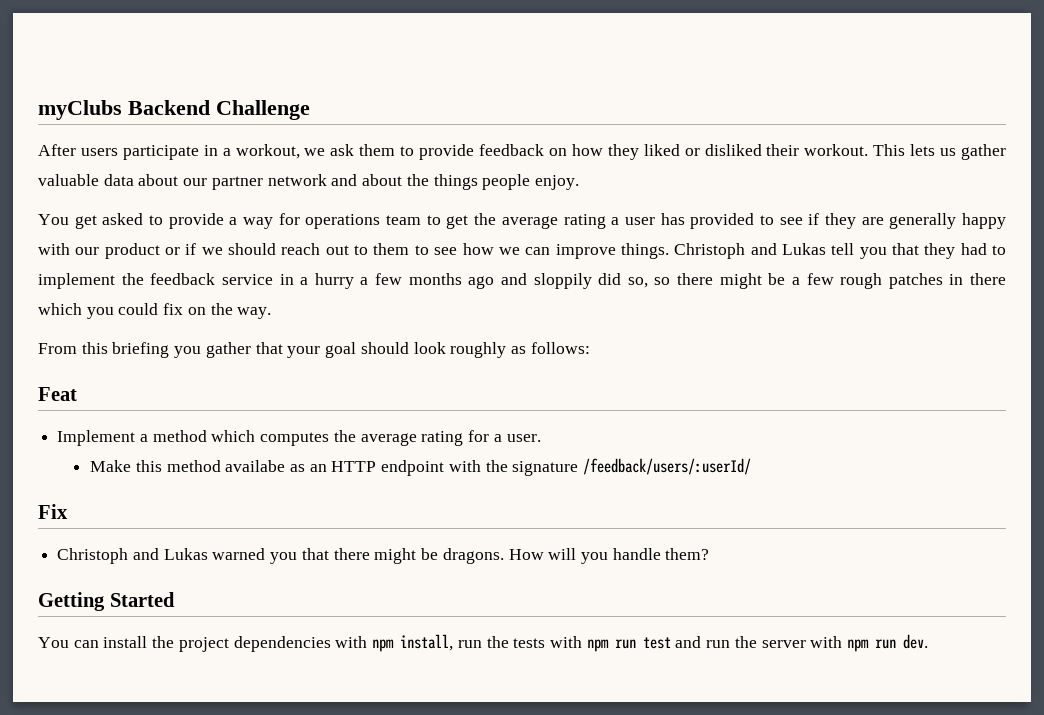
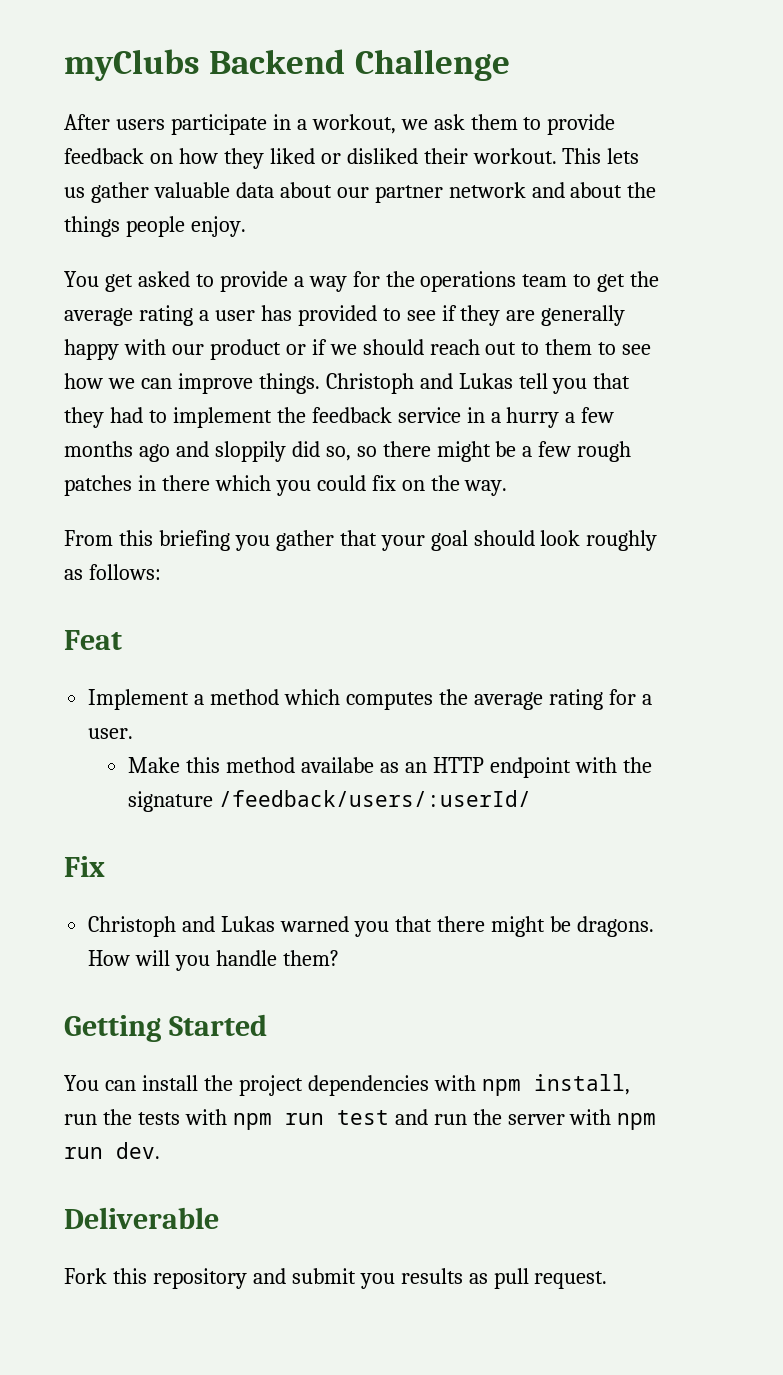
- You get asked to provide a way for operations team to get the average rating a user has provided to see if they are generally happy with our product or if we should reach out to them to see how we can improve things.
+ You get asked to provide a way for the operations team to get the average rating a user has provided to see if they are generally happy with our product or if we should reach out to them to see how we can improve things.
+ Deliverable
+ Fork this repository and submit you results as pull request.

